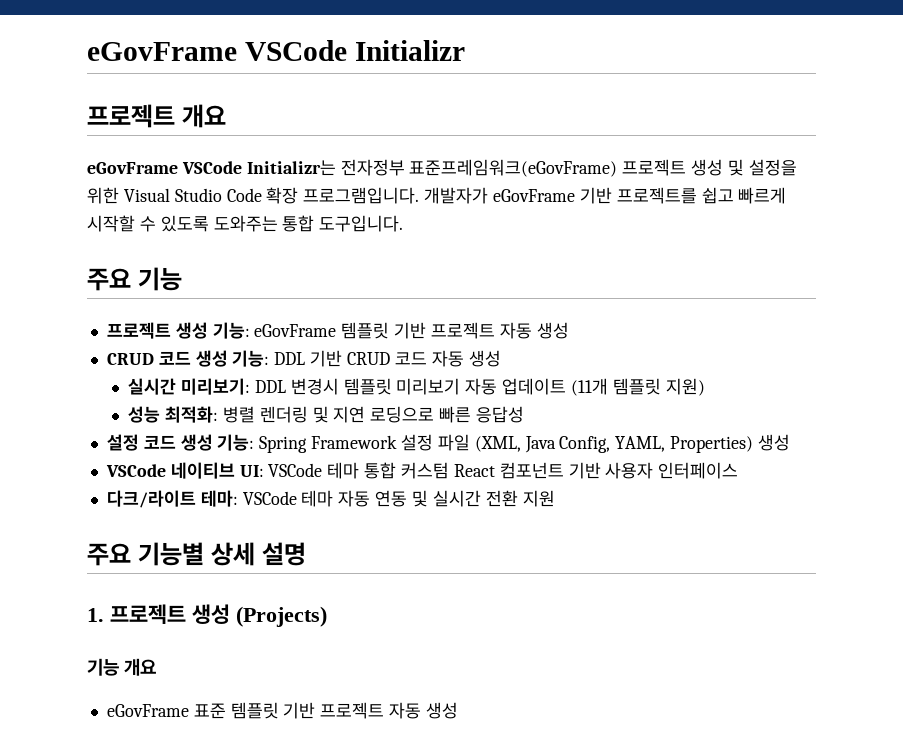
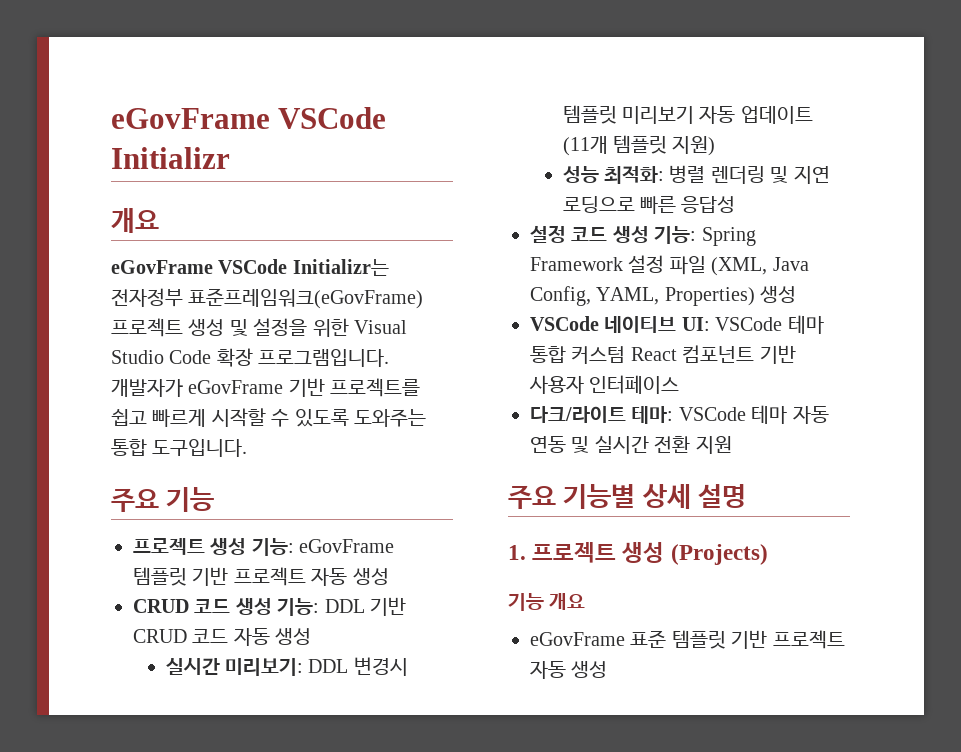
  eGovFrame VSCode Initializr
- 프로젝트 개요
+ 개요

